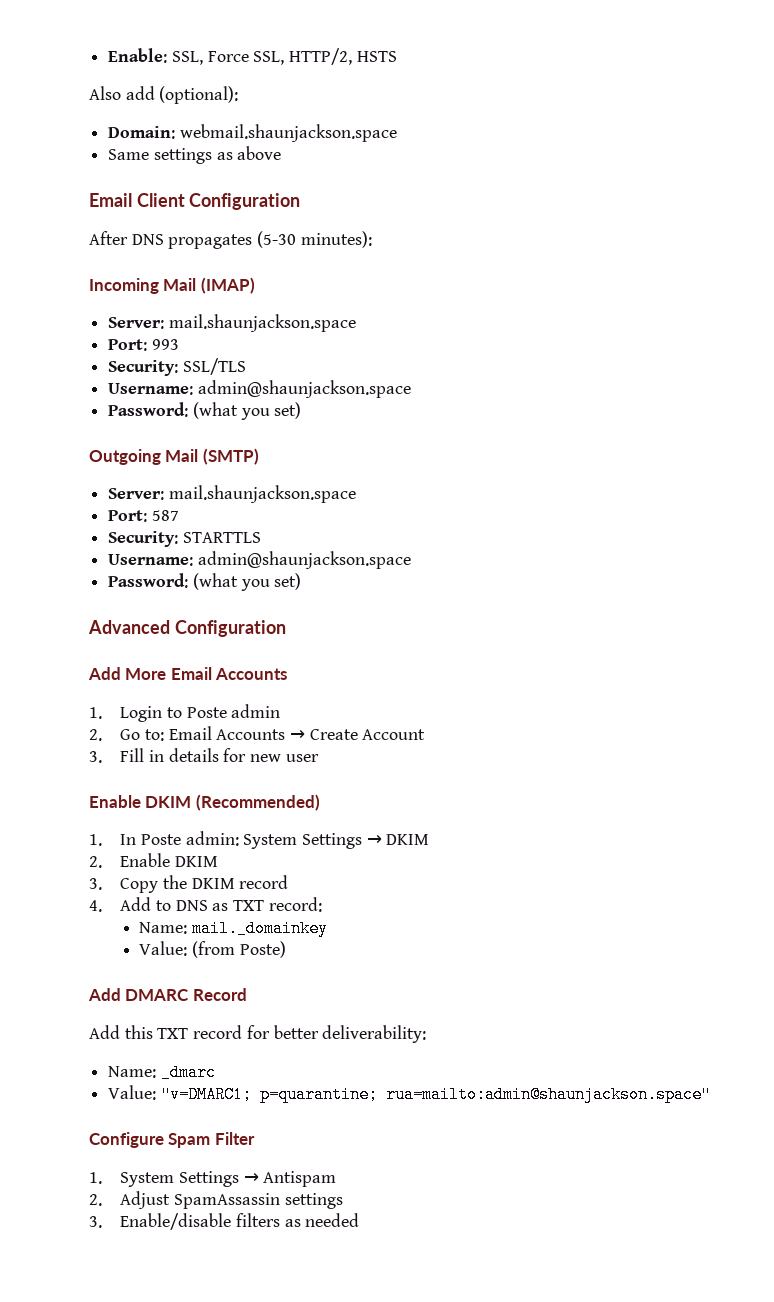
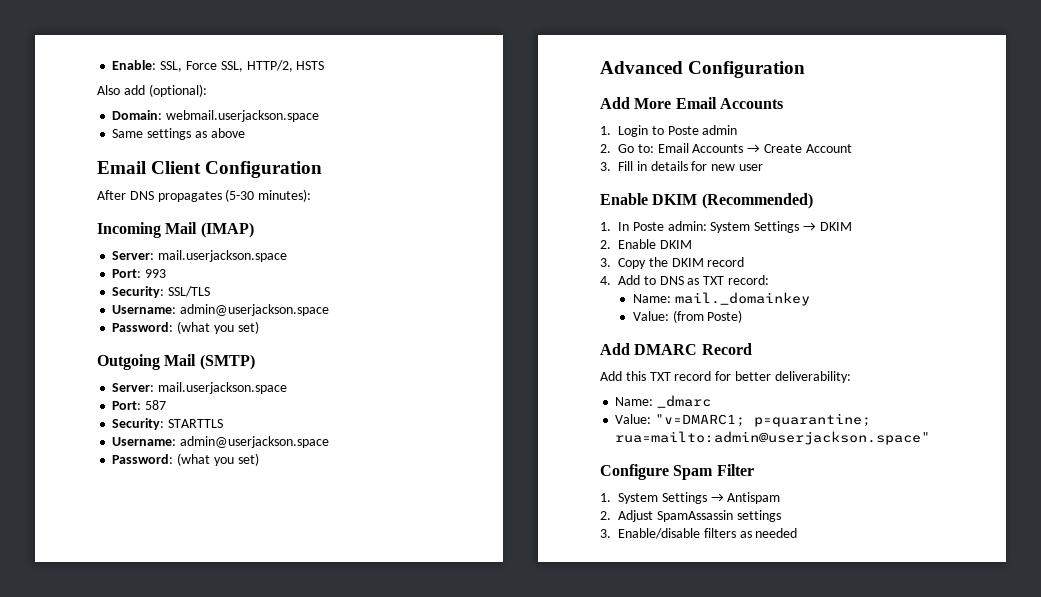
- Domain: webmail.shaunjackson.space
+ Domain: webmail.userjackson.space
  Incoming Mail (IMAP)
- Server: mail.shaunjackson.space
+ Server: mail.userjackson.space
  Security: SSL/TLS
- Username: admin@shaunjackson.space
+ Username: admin@userjackson.space
  Outgoing Mail (SMTP)
- Server: mail.shaunjackson.space
+ Server: mail.userjackson.space
  Security: STARTTLS
- Username: admin@shaunjackson.space
+ Username: admin@userjackson.space
- Value: "v=DMARC1; p=quarantine; rua=mailto:admin@shaunjackson.space"
+ Value: "v=DMARC1; p=quarantine; rua=mailto:admin@userjackson.space"

